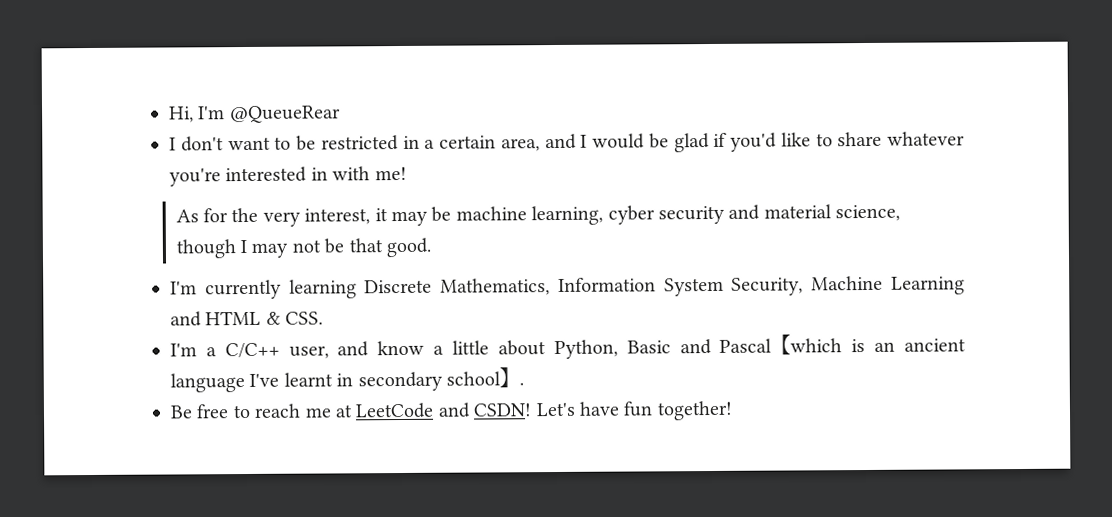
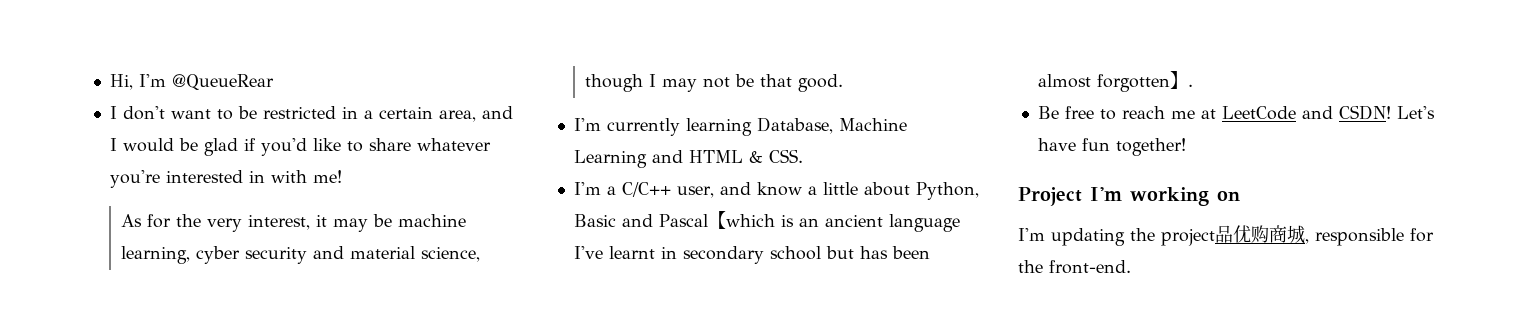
- I'm currently learning Discrete Mathematics, Information System Security, Machine Learning and HTML & CSS.
+ I'm currently learning Database, Machine Learning and HTML & CSS.
- I'm a C/C++ user, and know a little about Python, Basic and Pascal【which is an ancient language I've learnt in secondary school】.
+ I'm a C/C++ user, and know a little about Python, Basic and Pascal【which is an ancient language I've learnt in secondary school but has been almost forgotten】.
+ Project I'm working on
+ I'm updating the project品优购商城, responsible for the front-end.

